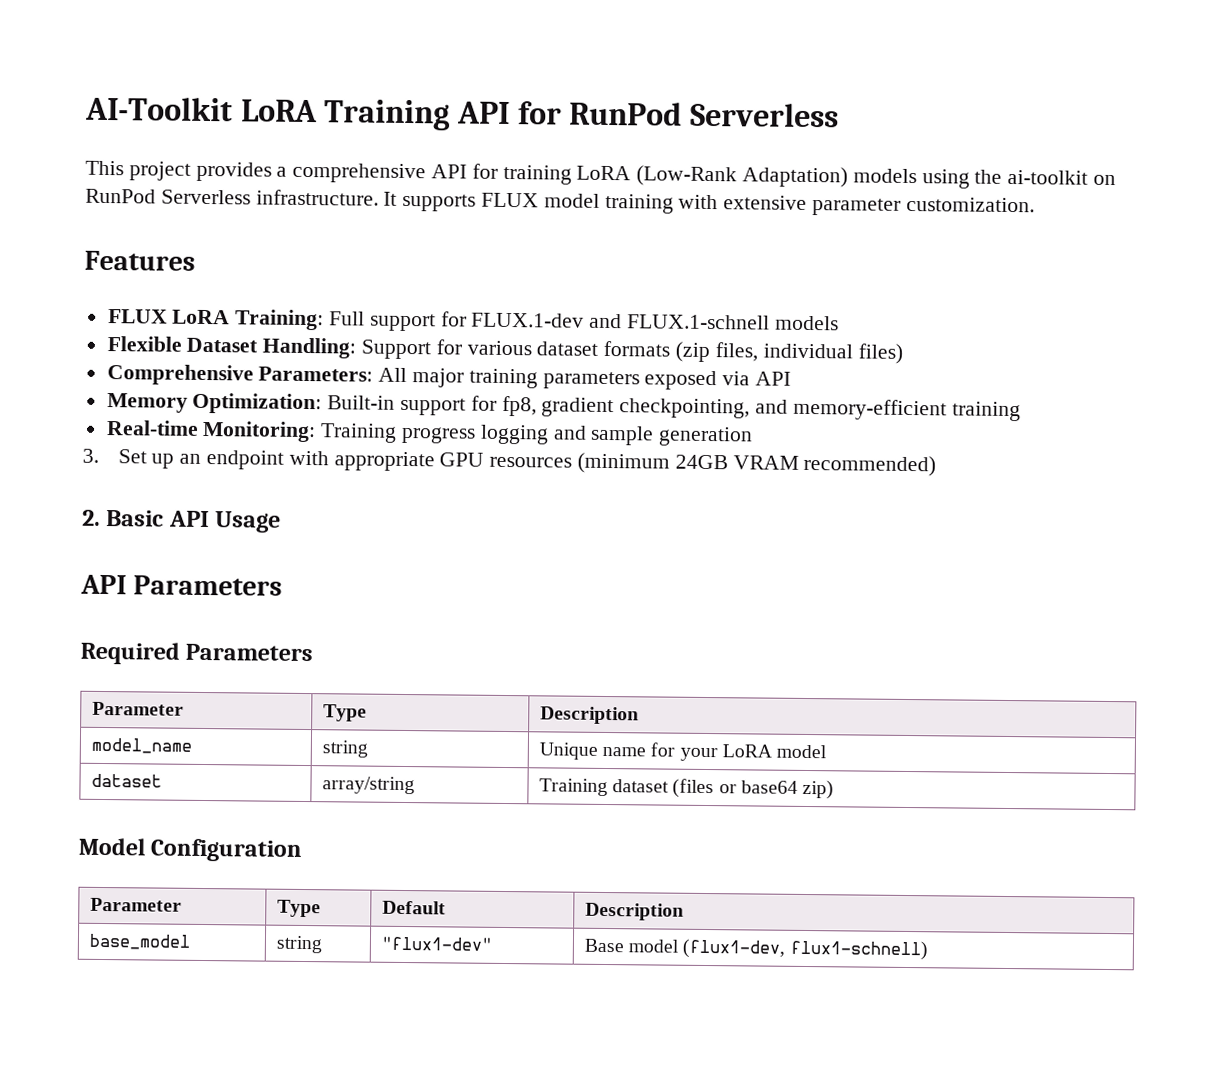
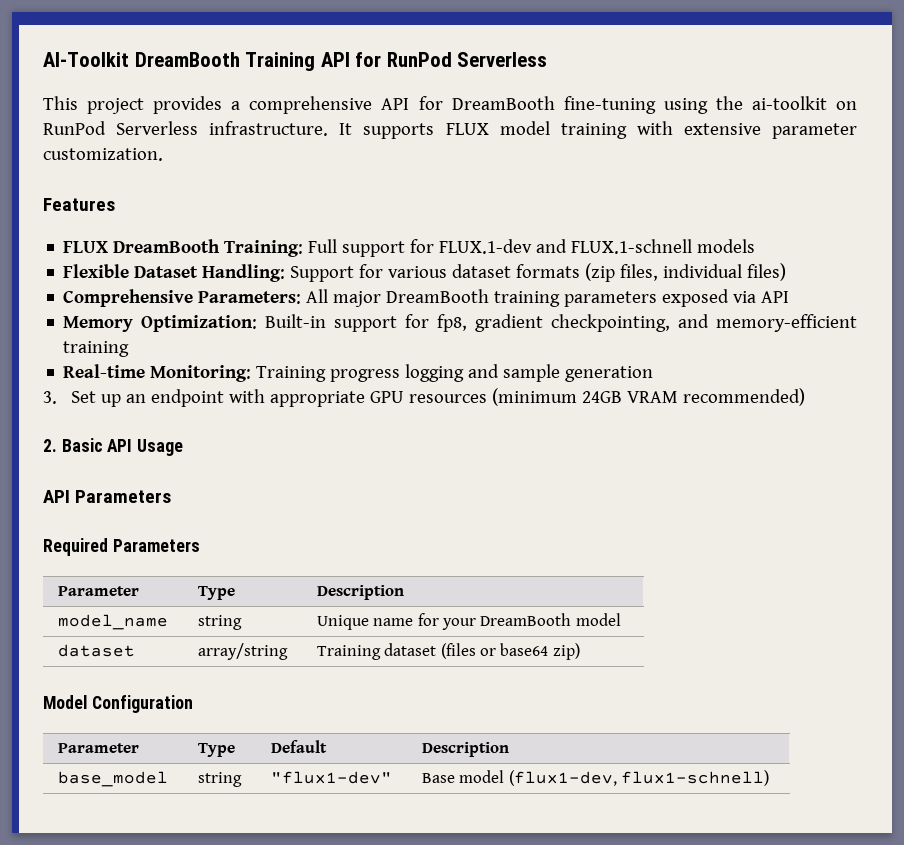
- AI-Toolkit LoRA Training API for RunPod Serverless
+ AI-Toolkit DreamBooth Training API for RunPod Serverless
- This project provides a comprehensive API for training LoRA (Low-Rank Adaptation) models using the ai-toolkit on RunPod Serverless infrastructure.
+ This project provides a comprehensive API for DreamBooth fine-tuning using the ai-toolkit on RunPod Serverless infrastructure.
- FLUX LoRA Training: Full support for FLUX.1-dev and FLUX.1-schnell models
+ FLUX DreamBooth Training: Full support for FLUX.1-dev and FLUX.1-schnell models
- Comprehensive Parameters: All major training parameters exposed via API
+ Comprehensive Parameters: All major DreamBooth training parameters exposed via API
- model_name | string | Unique name for your LoRA model
+ model_name | string | Unique name for your DreamBooth model

